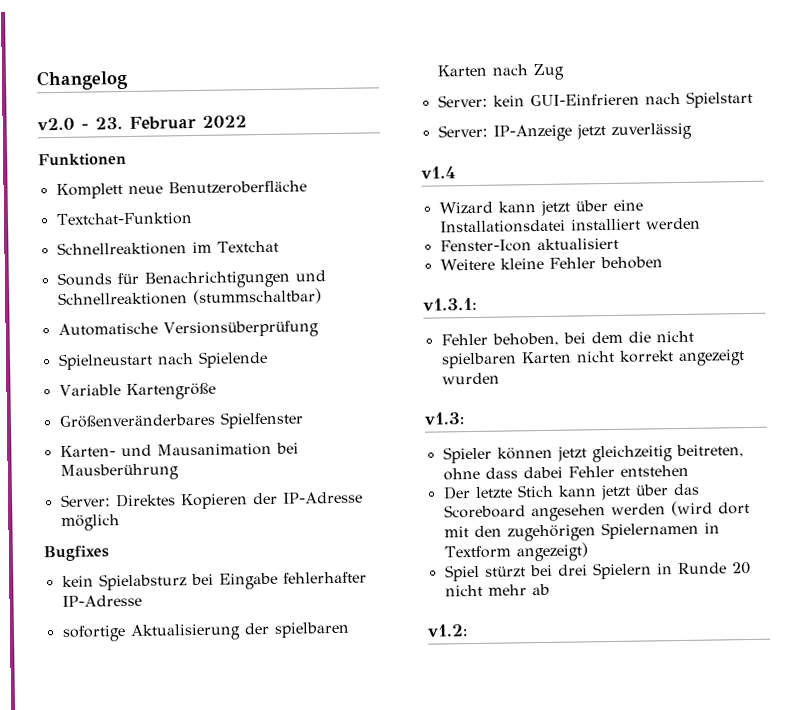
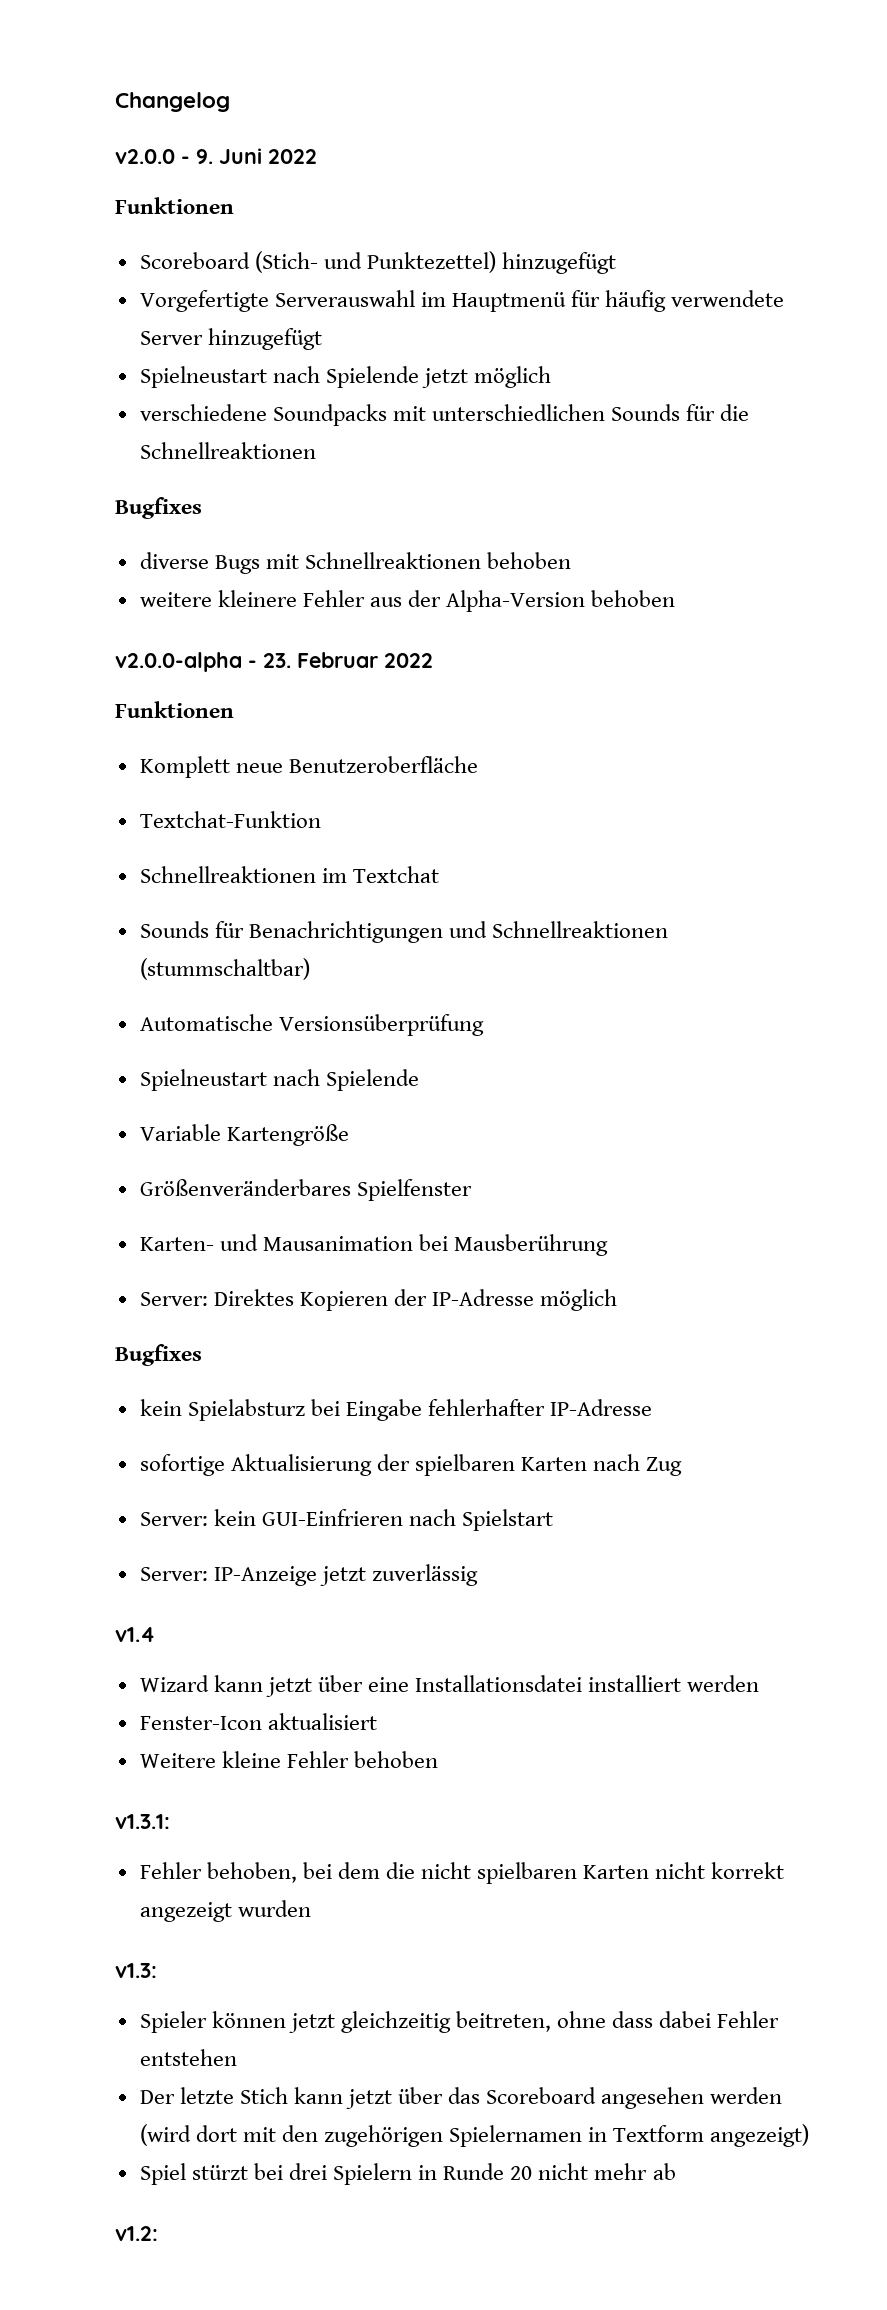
- v2.0 - 23. Februar 2022
+ v2.0.0 - 9. Juni 2022
+ Funktionen
+ Scoreboard (Stich- und Punktezettel) hinzugefügt
+ Vorgefertigte Serverauswahl im Hauptmenü für häufig verwendete Server hinzugefügt
+ Spielneustart nach Spielende jetzt möglich
+ verschiedene Soundpacks mit unterschiedlichen Sounds für die Schnellreaktionen
+ Bugfixes
+ diverse Bugs mit Schnellreaktionen behoben
+ weitere kleinere Fehler aus der Alpha-Version behoben
+ v2.0.0-alpha - 23. Februar 2022

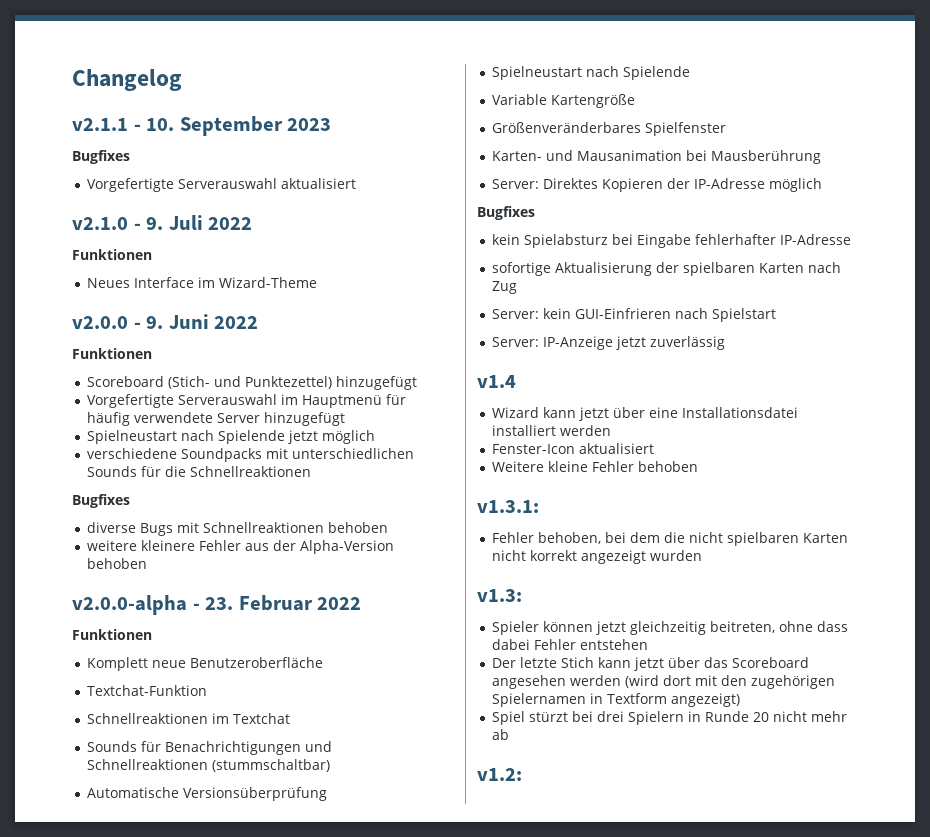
+ v2.1.1 - 10. September 2023
+ Bugfixes
+ Vorgefertigte Serverauswahl aktualisiert
+ v2.1.0 - 9. Juli 2022
+ Funktionen
+ Neues Interface im Wizard-Theme

